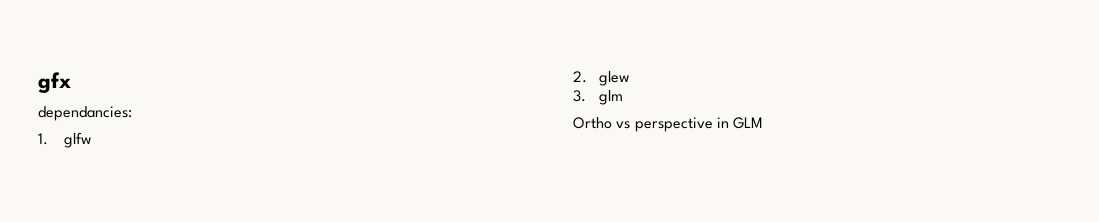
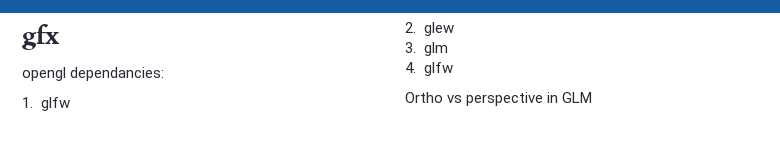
- dependancies:
+ opengl dependancies:
+ 4. glfw

